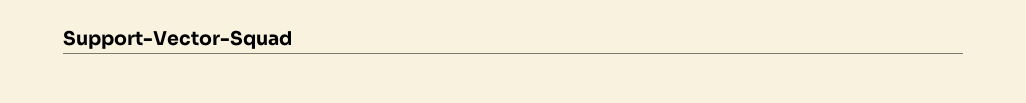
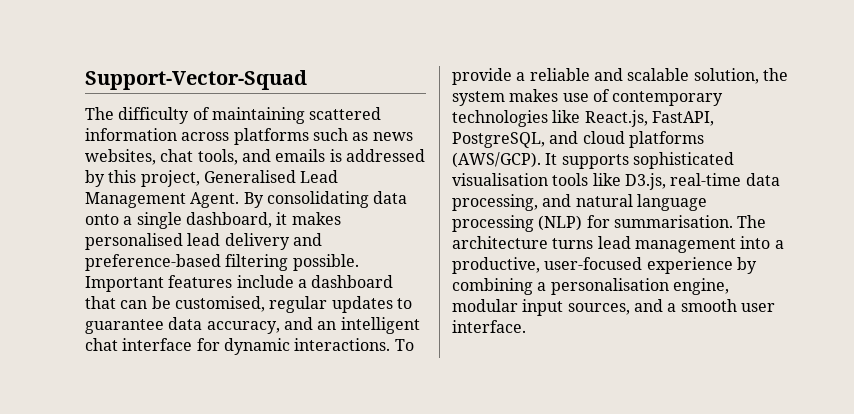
+ The difficulty of maintaining scattered information across platforms such as news websites, chat tools, and emails is addressed by this project, Generalised Lead Management Agent. By consolidating data onto a single dashboard, it makes personalised lead delivery and preference-based filtering possible. Important features include a dashboard that can be customised, regular updates to guarantee data accuracy, and an intelligent chat interface for dynamic interactions. To provide a reliable and scalable solution, the system makes use of contemporary technologies like React.js, FastAPI, PostgreSQL, and cloud platforms (AWS/GCP). It supports sophisticated visualisation tools like D3.js, real-time data processing, and natural language processing (NLP) for summarisation. The architecture turns lead management into a productive, user-focused experience by combining a personalisation engine, modular input sources, and a smooth user interface.

